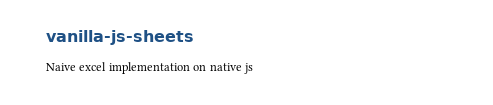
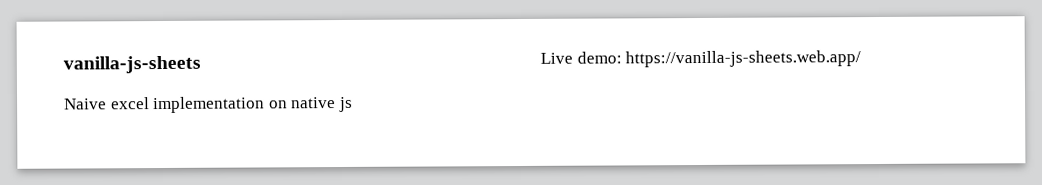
+ Live demo: https://vanilla-js-sheets.web.app/

